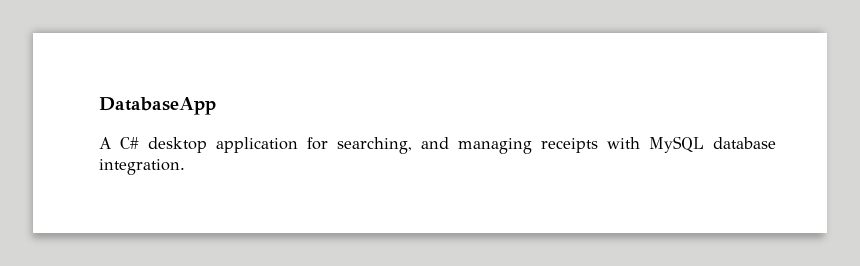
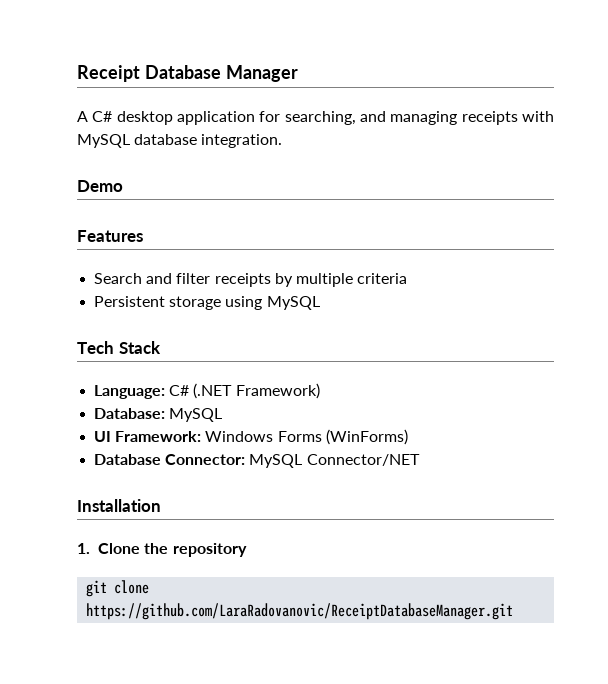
- DatabaseApp
+ Receipt Database Manager
+ Demo
+ Features
+ Search and filter receipts by multiple criteria
+ Persistent storage using MySQL
+ Tech Stack
+ Language: C# (.NET Framework)
+ Database: MySQL
+ UI Framework: Windows Forms (WinForms)
+ Database Connector: MySQL Connector/NET
+ Installation
+ 1. Clone the repository
+ git clone https://github.com/LaraRadovanovic/ReceiptDatabaseManager.git

